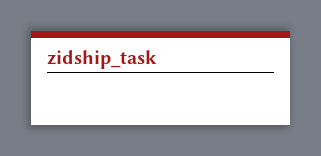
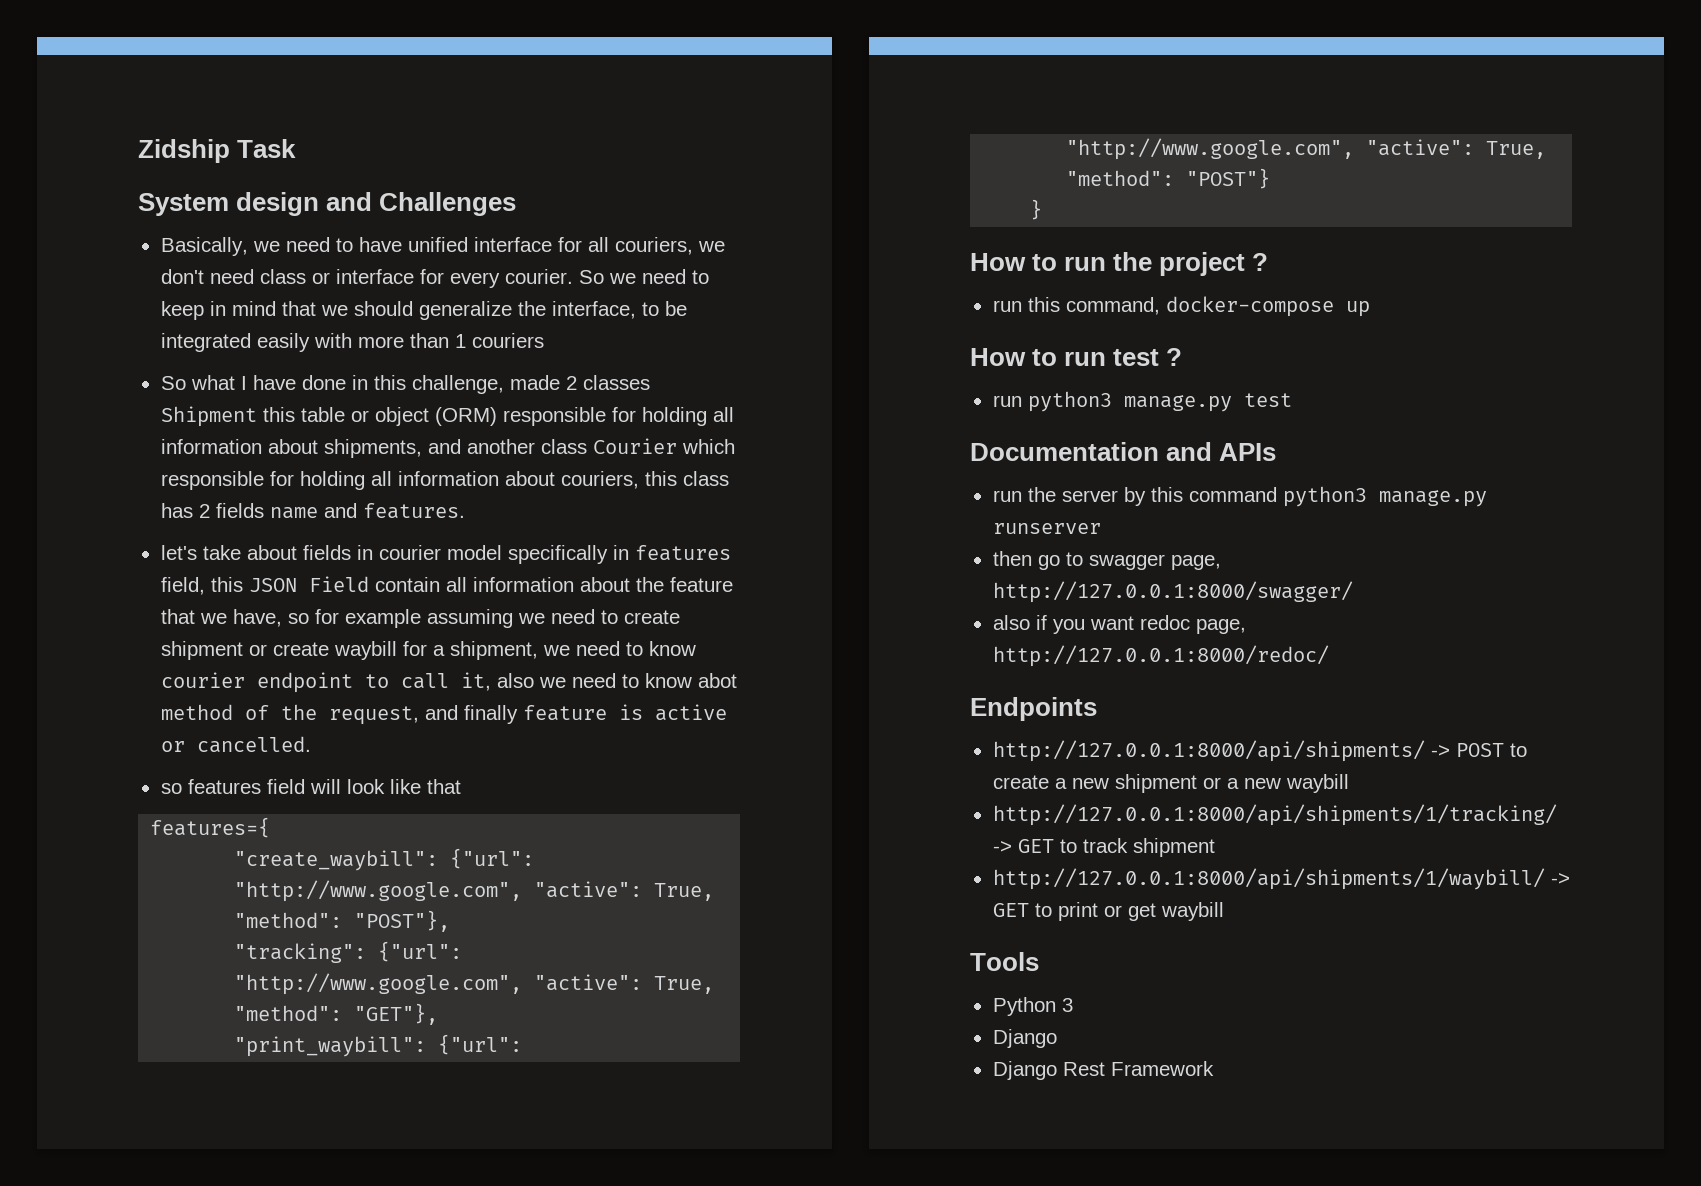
- zidship_task
+ Zidship Task
+ System design and Challenges
+ Basically, we need to have unified interface for all couriers, we don't need class or interface for every courier. So we need to keep in mind that we should generalize the interface, to be integrated easily with more than 1 couriers
+ So what I have done in this challenge, made 2 classes Shipment this table or object (ORM) responsible for holding all information about shipments, and another class Courier which responsible for holding all information about couriers, this class has 2 fields name and features.
+ let's take about fields in courier model specifically in features field, this JSON Field contain all information about the feature that we have, so for example assuming we need to create shipment or create waybill for a shipment, we need to know courier endpoint to call it, also we need to know abot method of the request, and finally feature is active or cancelled.
+ so features field will look like that
+ features={
+ "create_waybill": {"url": "http://www.google.com", "active": True, "method": "POST"},
+ "tracking": {"url": "http://www.google.com", "active": True, "method": "GET"},
+ "print_waybill": {"url": "http://www.google.com", "active": True, "method": "POST"}
+ }
+ How to run the project ?
+ run this command, docker-compose up
+ How to run test ?
+ run python3 manage.py test
+ Documentation and APIs
+ run the server by this command python3 manage.py runserver
+ then go to swagger page, http://127.0.0.1:8000/swagger/
+ also if you want redoc page, http://127.0.0.1:8000/redoc/
+ Endpoints
+ http://127.0.0.1:8000/api/shipments/ -> POST to create a new shipment or a new waybill
+ http://127.0.0.1:8000/api/shipments/1/tracking/ -> GET to track shipment
+ http://127.0.0.1:8000/api/shipments/1/waybill/ -> GET to print or get waybill
+ Tools
+ Python 3
+ Django
+ Django Rest Framework

